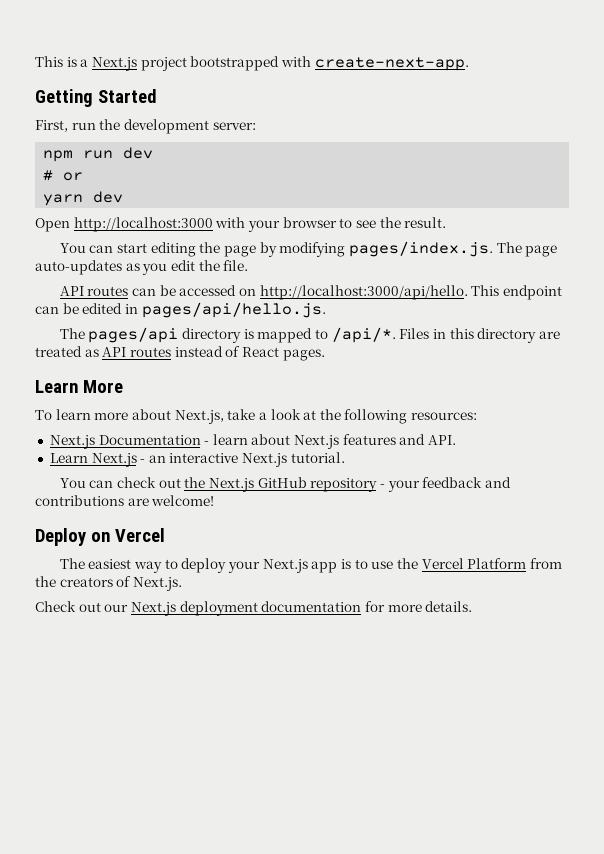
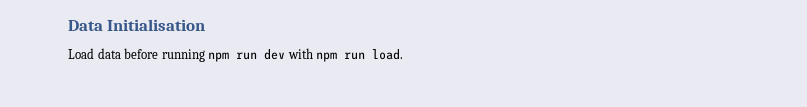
- This is a Next.js project bootstrapped with create-next-app.
- Getting Started
- First, run the development server:
- npm run dev
- # or
- yarn dev
- Open http://localhost:3000 with your browser to see the result.
- You can start editing the page by modifying pages/index.js. The page auto-updates as you edit the file.
- API routes can be accessed on http://localhost:3000/api/hello. This endpoint can be edited in pages/api/hello.js.
- The pages/api directory is mapped to /api/*. Files in this directory are treated as API routes instead of React pages.
- Learn More
- To learn more about Next.js, take a look at the following resources:
- Next.js Documentation - learn about Next.js features and API.
- Learn Next.js - an interactive Next.js tutorial.
- You can check out the Next.js GitHub repository - your feedback and contributions are welcome!
- Deploy on Vercel
- The easiest way to deploy your Next.js app is to use the Vercel Platform from the creators of Next.js.
- Check out our Next.js deployment documentation for more details.
+ Data Initialisation
+ Load data before running npm run dev with npm run load.

